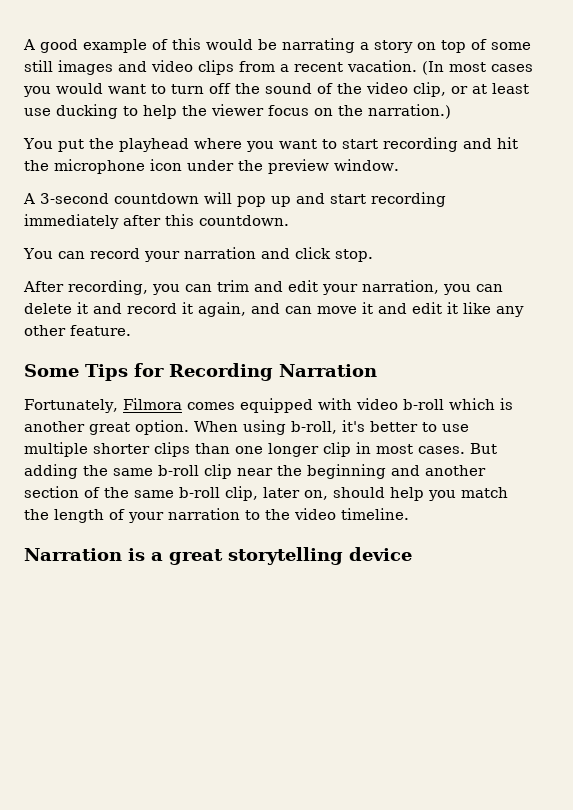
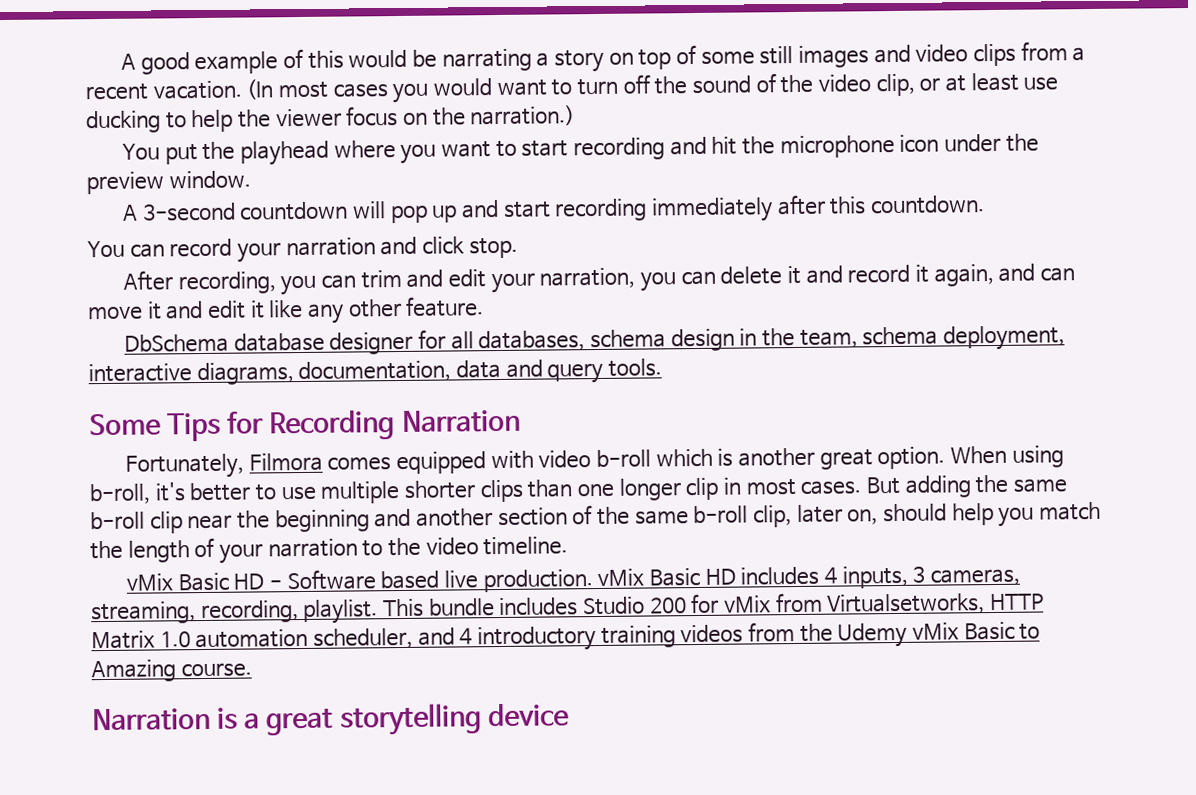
+ DbSchema database designer for all databases, schema design in the team, schema deployment, interactive diagrams, documentation, data and query tools.
+ vMix Basic HD - Software based live production. vMix Basic HD includes 4 inputs, 3 cameras, streaming, recording, playlist. This bundle includes Studio 200 for vMix from Virtualsetworks, HTTP Matrix 1.0 automation scheduler, and 4 introductory training videos from the Udemy vMix Basic to Amazing course.

